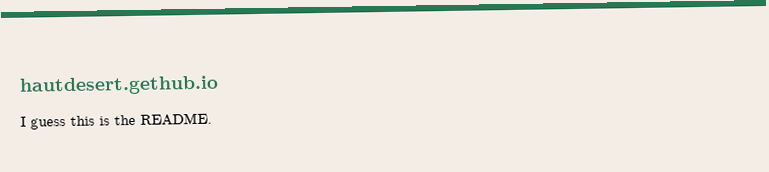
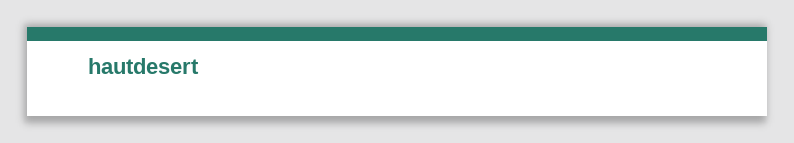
- hautdesert.gethub.io
- I guess this is the README.
+ hautdesert

